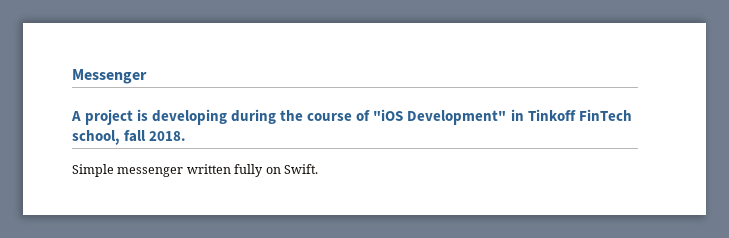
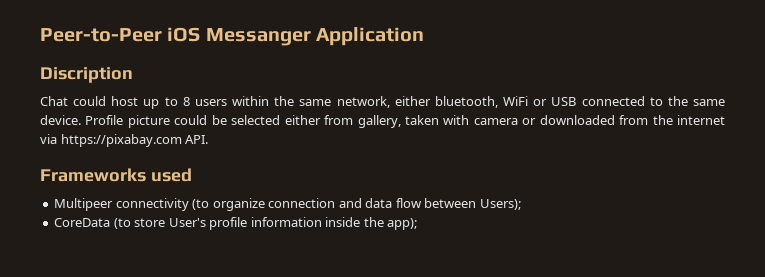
- Messenger
- A project is developing during the course of "iOS Development" in Tinkoff FinTech school, fall 2018.
- Simple messenger written fully on Swift.
+ Peer-to-Peer iOS Messanger Application
+ Discription
+ Chat could host up to 8 users within the same network, either bluetooth, WiFi or USB connected to the same device. Profile picture could be selected either from gallery, taken with camera or downloaded from the internet via https://pixabay.com API.
+ Frameworks used
+ Multipeer connectivity (to organize connection and data flow between Users);
+ CoreData (to store User's profile information inside the app);

